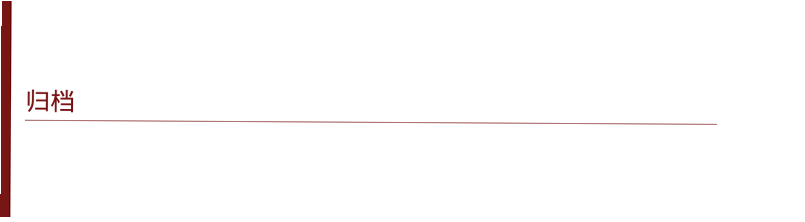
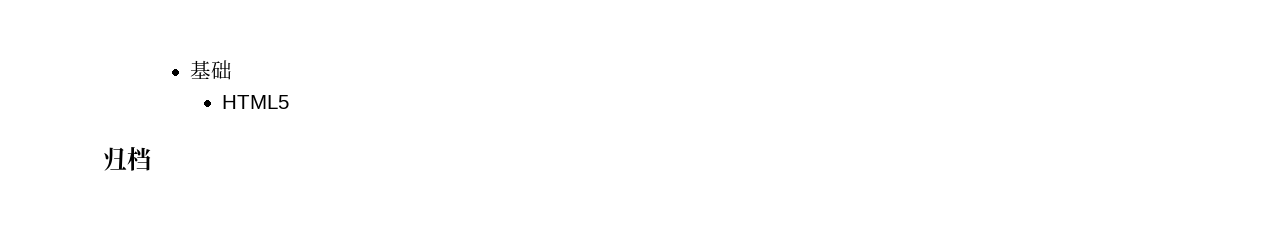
+ 基础
+ HTML5

